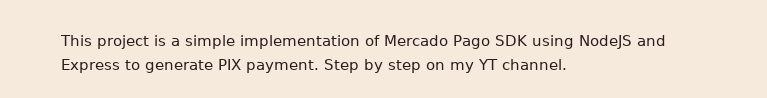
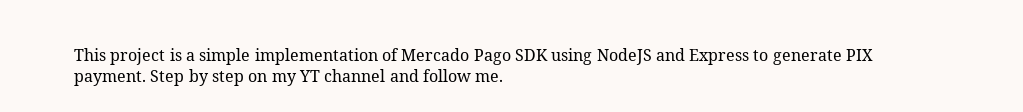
- Step by step on my YT channel.
+ Step by step on my YT channel and follow me.

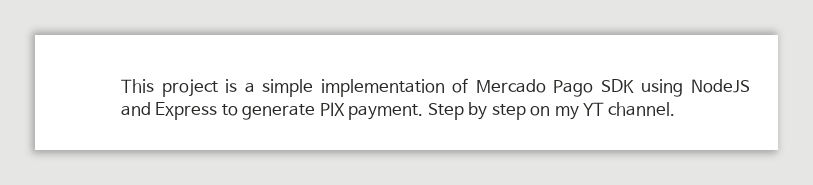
- Step by step on my YT channel and follow me.
+ Step by step on my YT channel.

